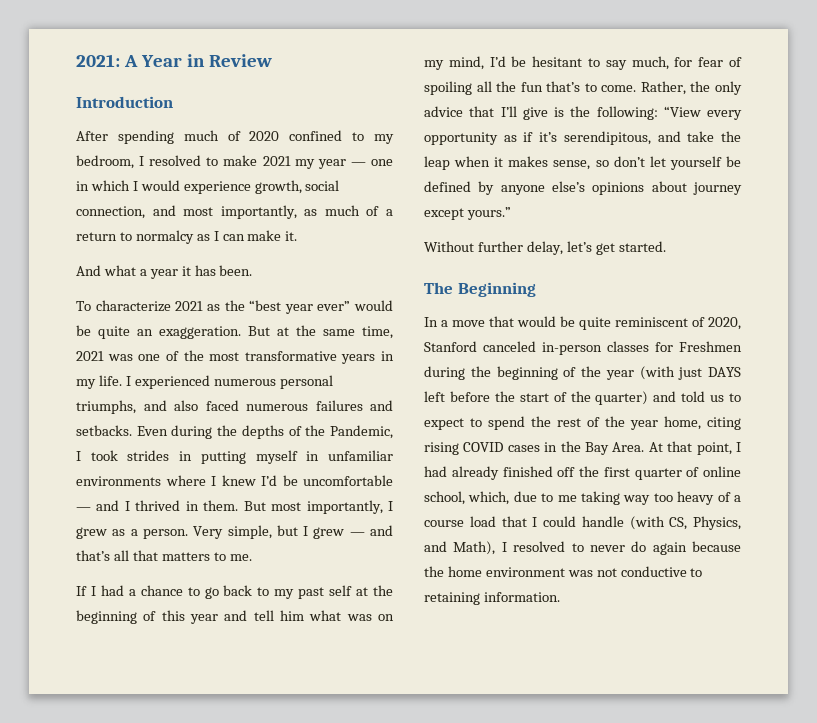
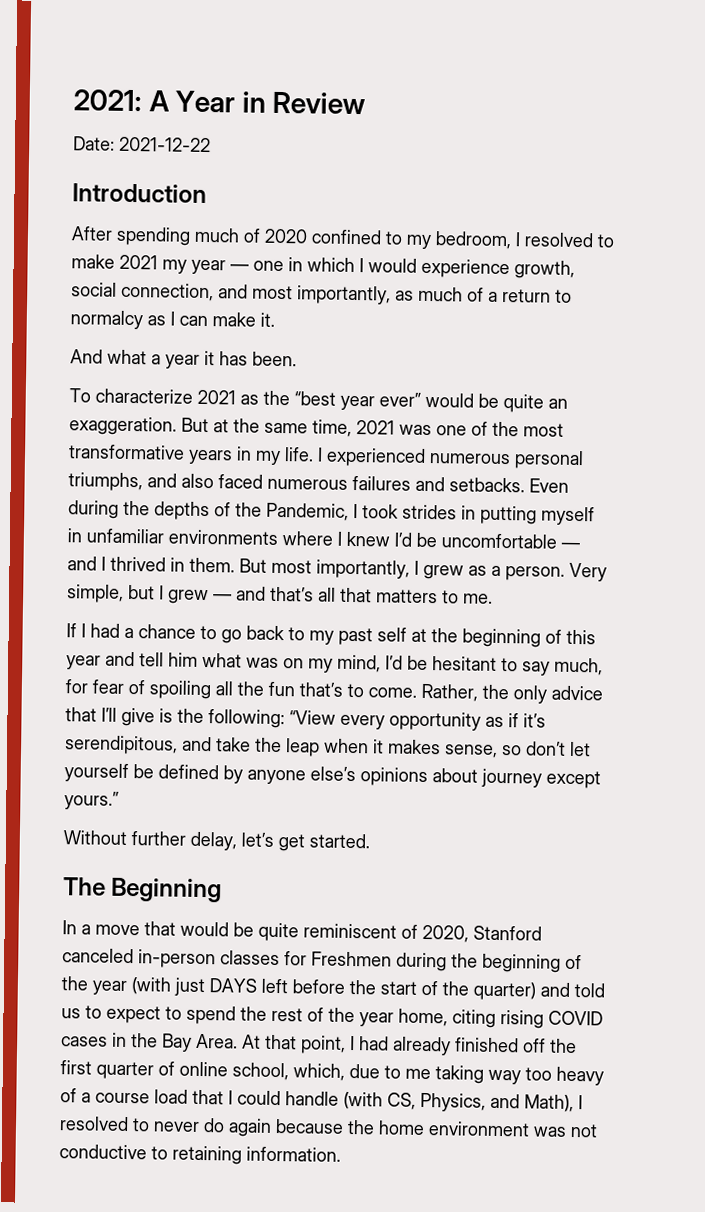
+ Date: 2021-12-22

